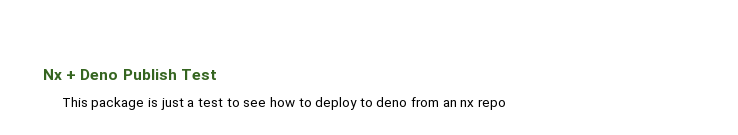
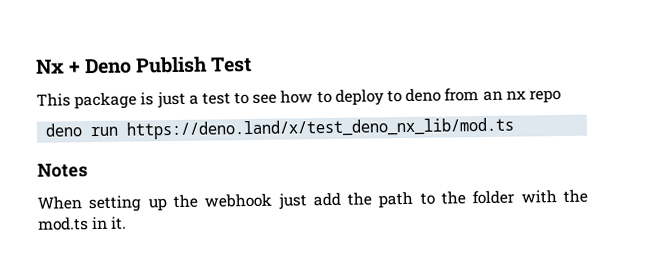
+ deno run https://deno.land/x/test_deno_nx_lib/mod.ts
+ Notes
+ When setting up the webhook just add the path to the folder with the mod.ts in it.

